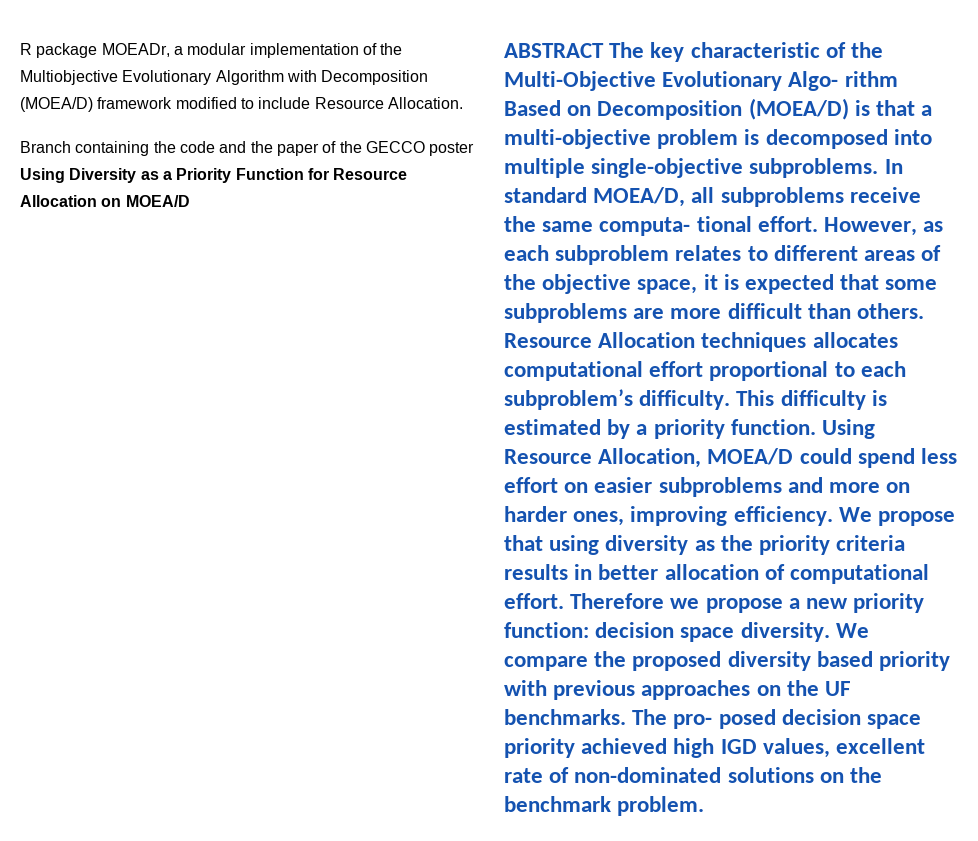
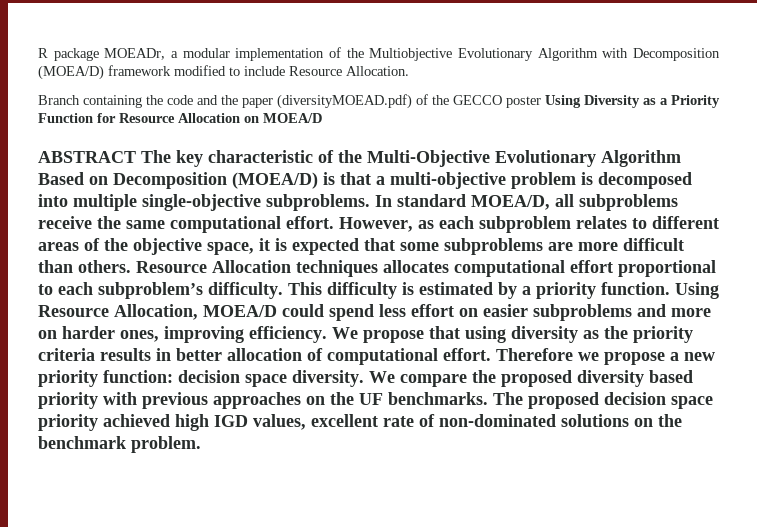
- Branch containing the code and the paper of the GECCO poster Using Diversity as a Priority Function for Resource Allocation on MOEA/D
+ Branch containing the code and the paper (diversityMOEAD.pdf) of the GECCO poster Using Diversity as a Priority Function for Resource Allocation on MOEA/D
- ABSTRACT The key characteristic of the Multi-Objective Evolutionary Algo- rithm Based on Decomposition (MOEA/D) is that a multi-objective problem is decomposed into multiple single-objective subproblems.
+ ABSTRACT The key characteristic of the Multi-Objective Evolutionary Algorithm Based on Decomposition (MOEA/D) is that a multi-objective problem is decomposed into multiple single-objective subproblems.
- In standard MOEA/D, all subproblems receive the same computa- tional effort.
+ In standard MOEA/D, all subproblems receive the same computational effort.
- The pro- posed decision space priority achieved high IGD values, excellent rate of non-dominated solutions on the benchmark problem.
+ The proposed decision space priority achieved high IGD values, excellent rate of non-dominated solutions on the benchmark problem.

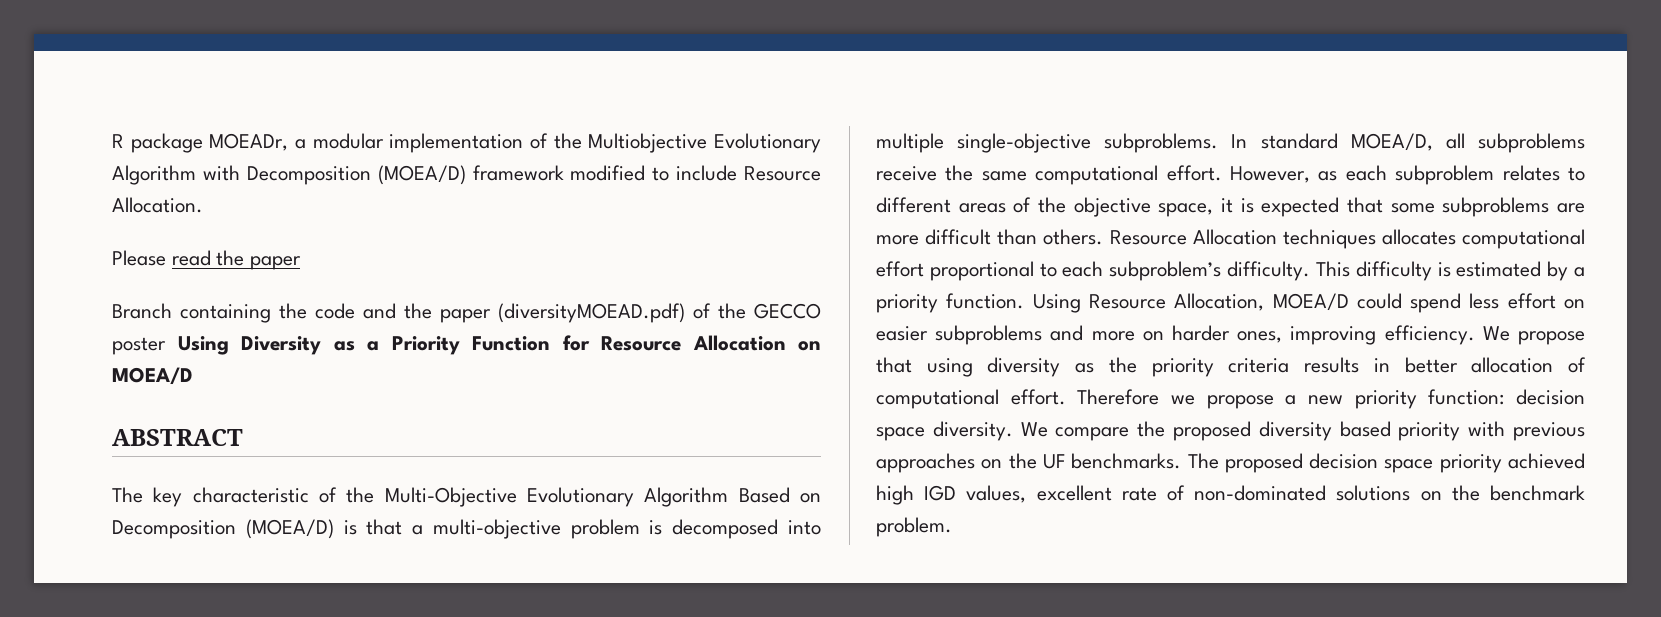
+ Please read the paper
- ABSTRACT The key characteristic of the Multi-Objective Evolutionary Algorithm Based on Decomposition (MOEA/D) is that a multi-objective problem is decomposed into multiple single-objective subproblems.
+ ABSTRACT
+ The key characteristic of the Multi-Objective Evolutionary Algorithm Based on Decomposition (MOEA/D) is that a multi-objective problem is decomposed into multiple single-objective subproblems.

